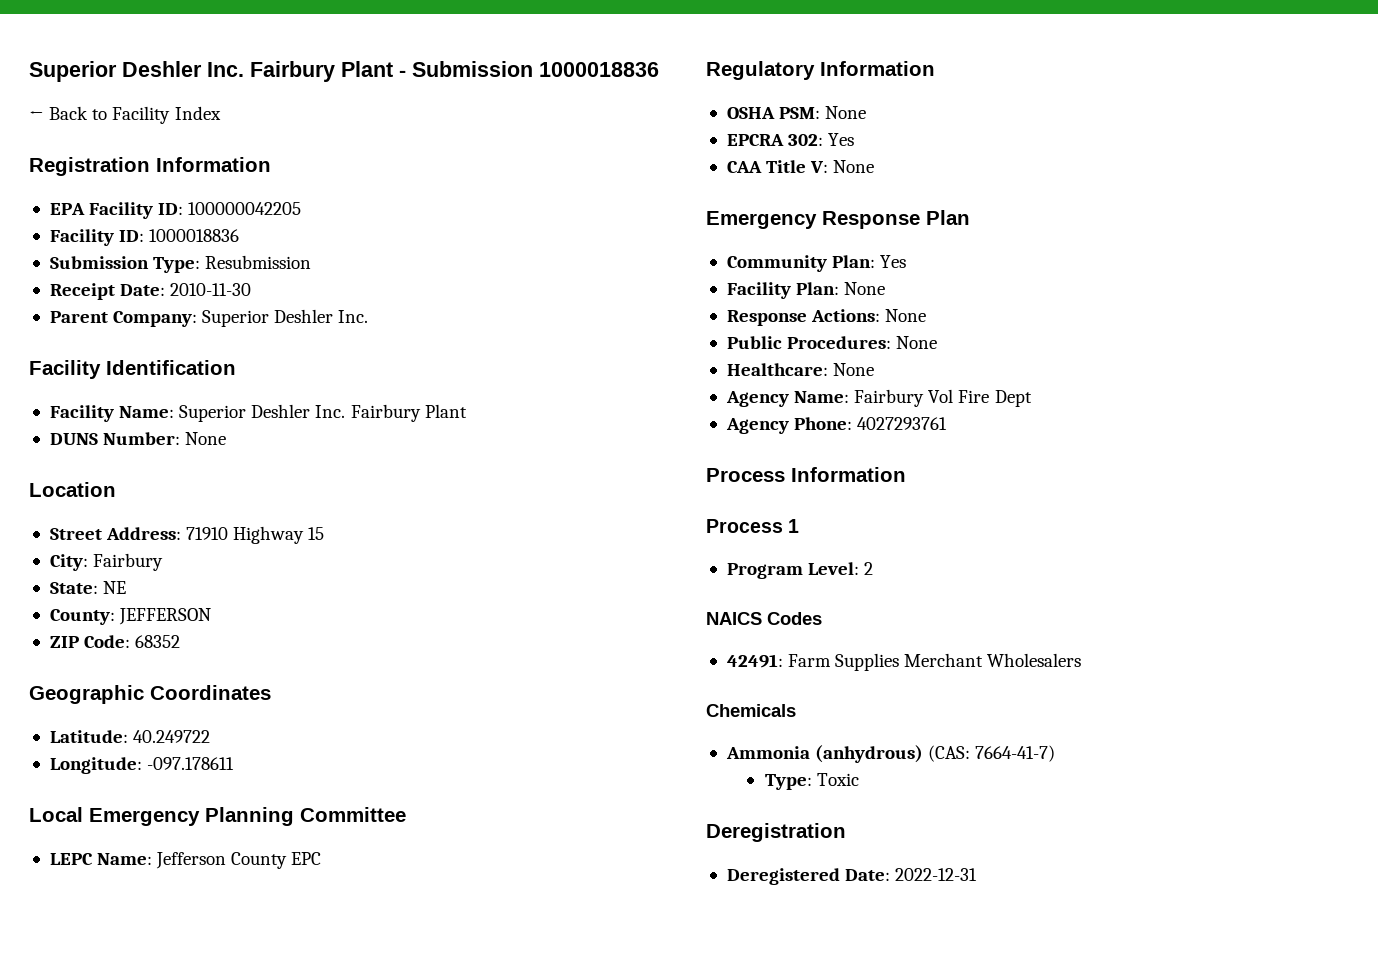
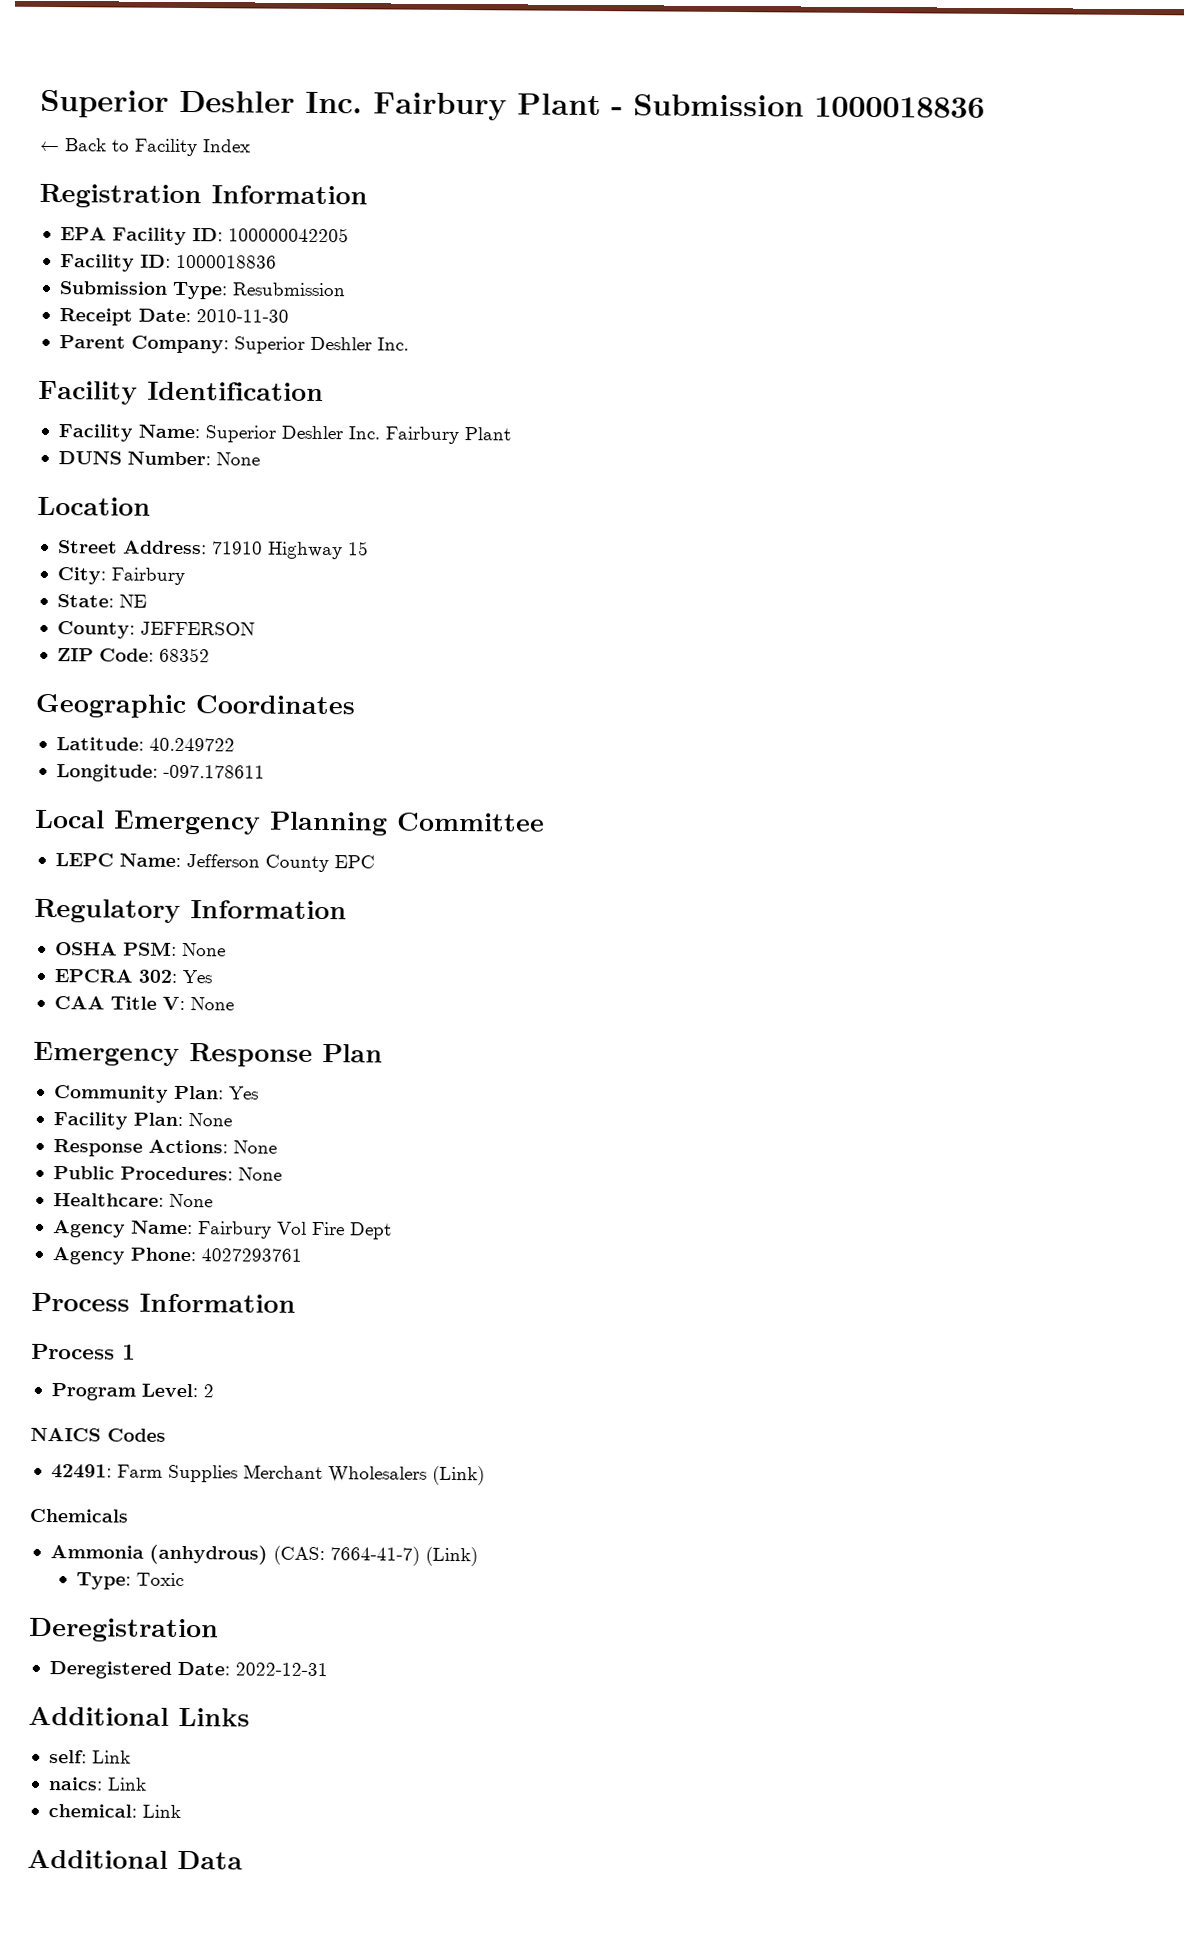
- 42491: Farm Supplies Merchant Wholesalers
+ 42491: Farm Supplies Merchant Wholesalers (Link)
- Ammonia (anhydrous) (CAS: 7664-41-7)
+ Ammonia (anhydrous) (CAS: 7664-41-7) (Link)
+ Additional Links
+ self: Link
+ naics: Link
+ chemical: Link
+ Additional Data

